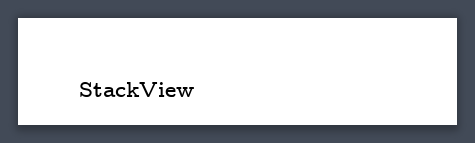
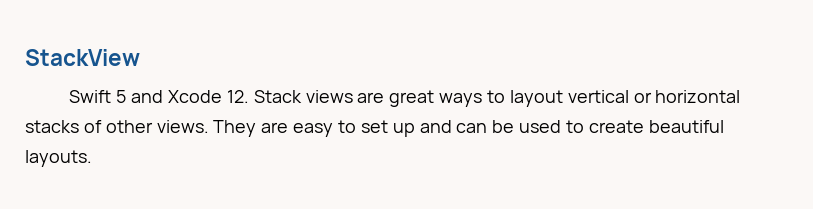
+ Swift 5 and Xcode 12. Stack views are great ways to layout vertical or horizontal stacks of other views. They are easy to set up and can be used to create beautiful layouts.

